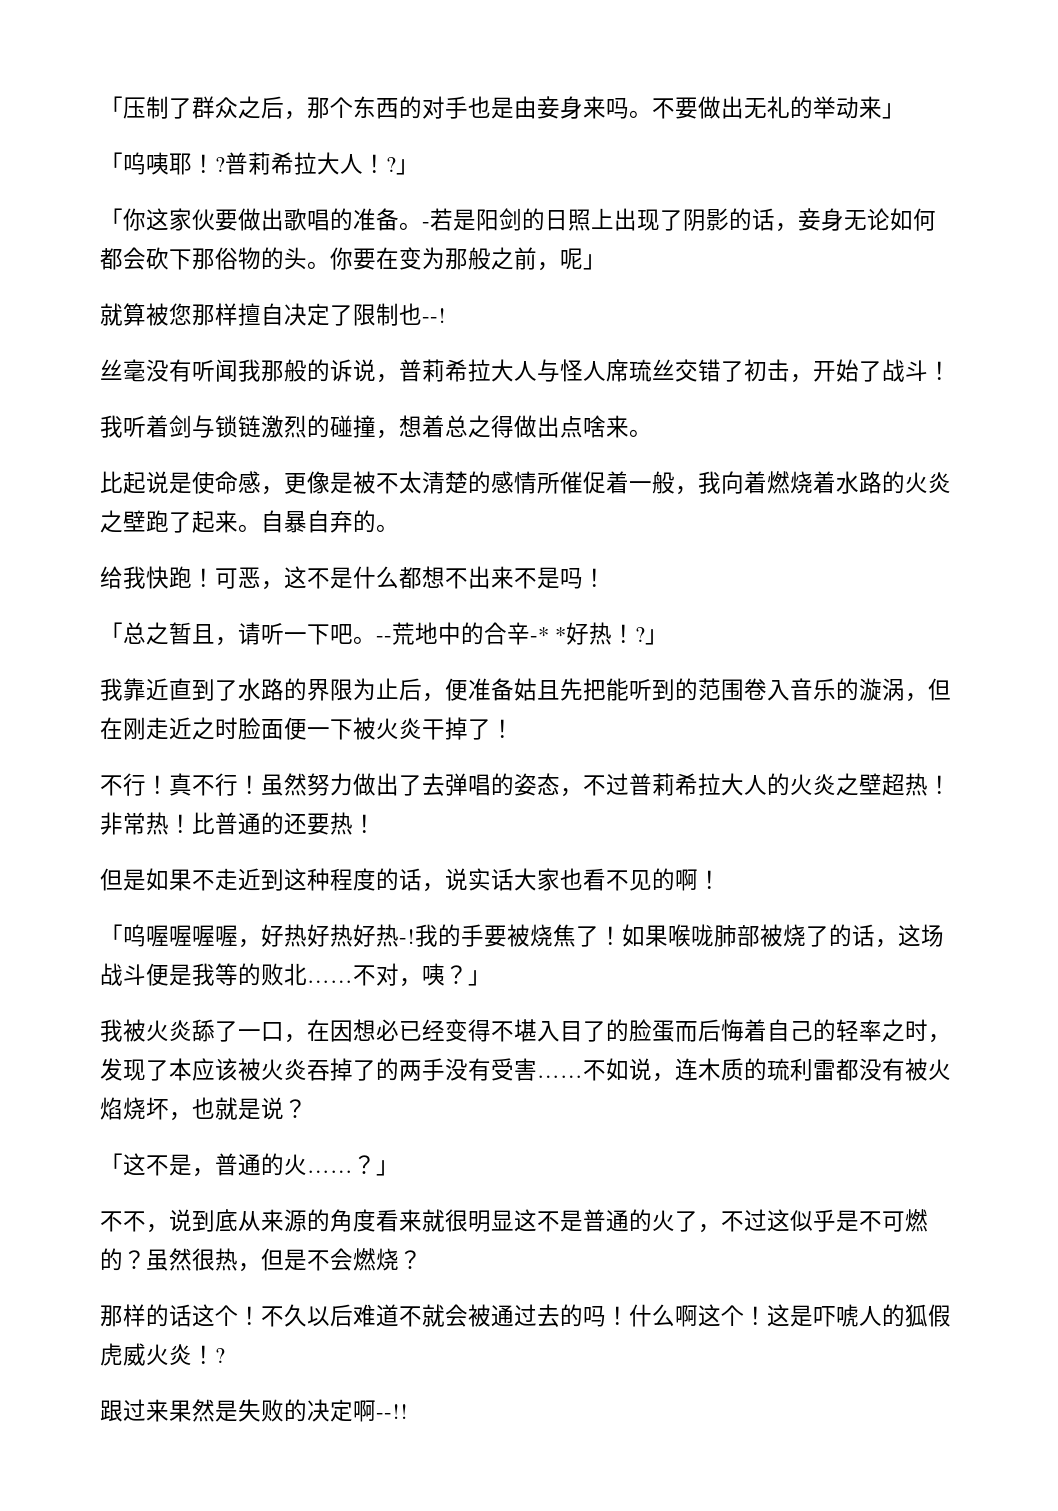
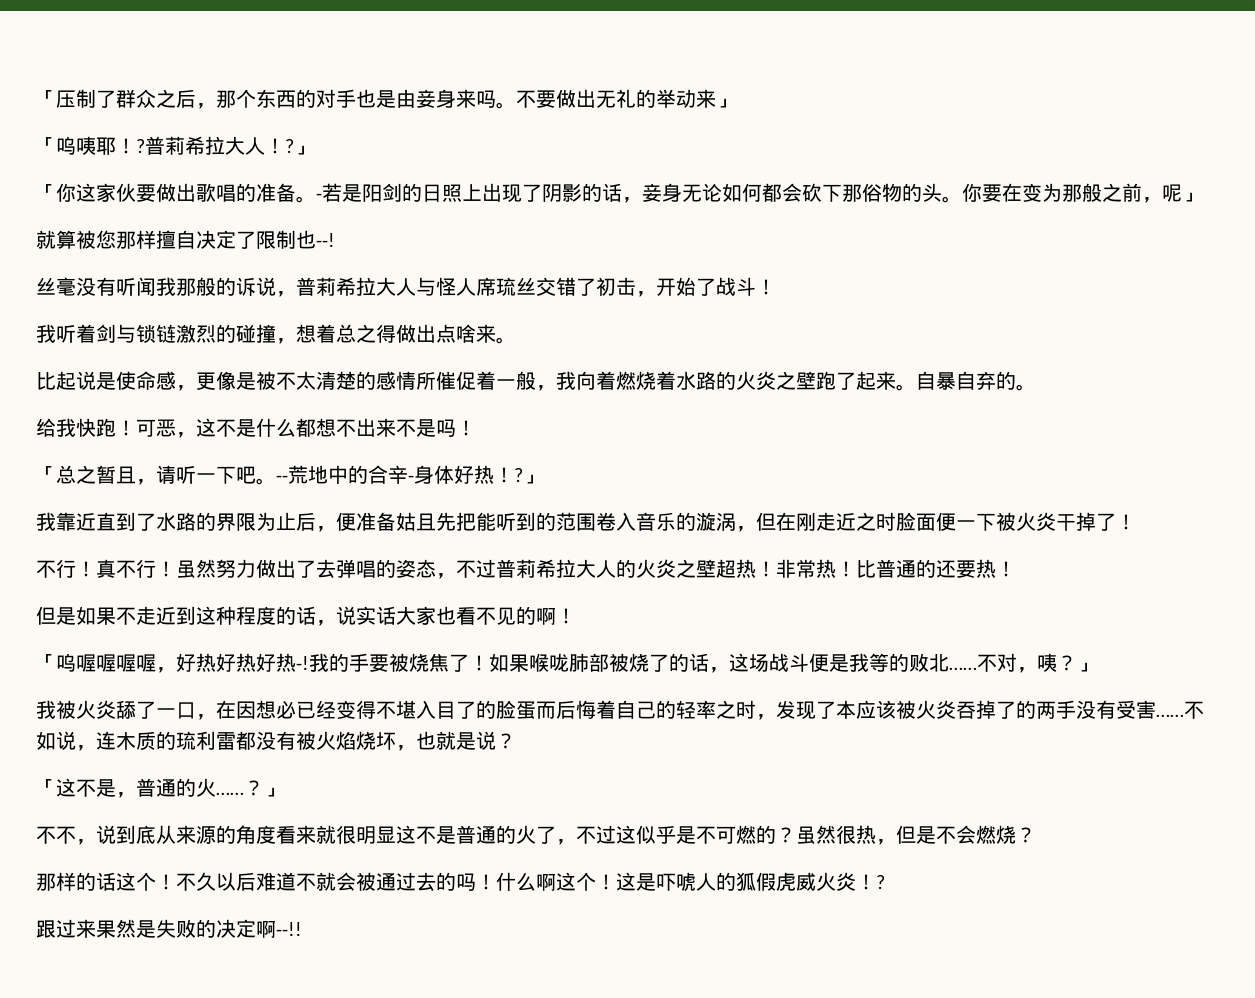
- --荒地中的合辛-* *好热！
+ --荒地中的合辛-身体好热！

